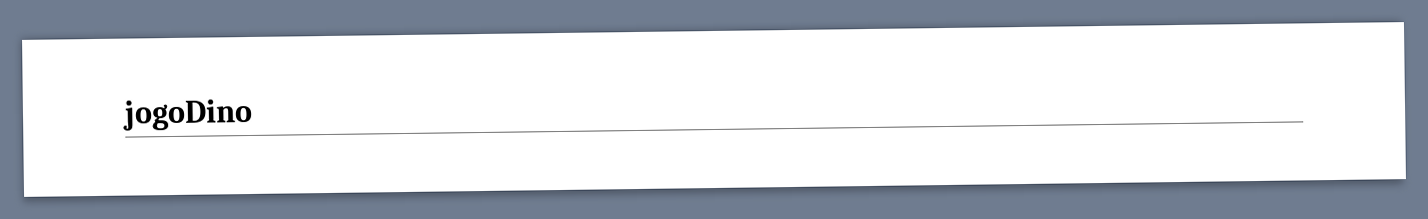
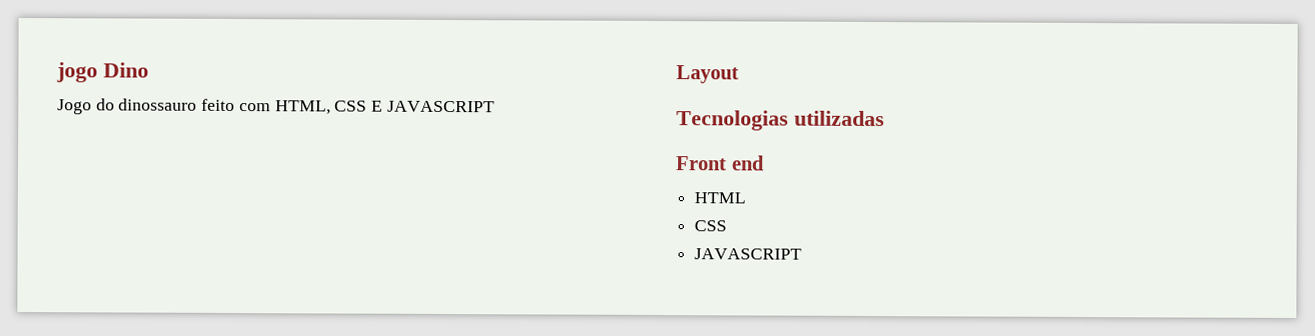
- jogoDino
+ jogo Dino
+ Jogo do dinossauro feito com HTML, CSS E JAVASCRIPT
+ Layout
+ Tecnologias utilizadas
+ Front end
+ HTML
+ CSS
+ JAVASCRIPT

